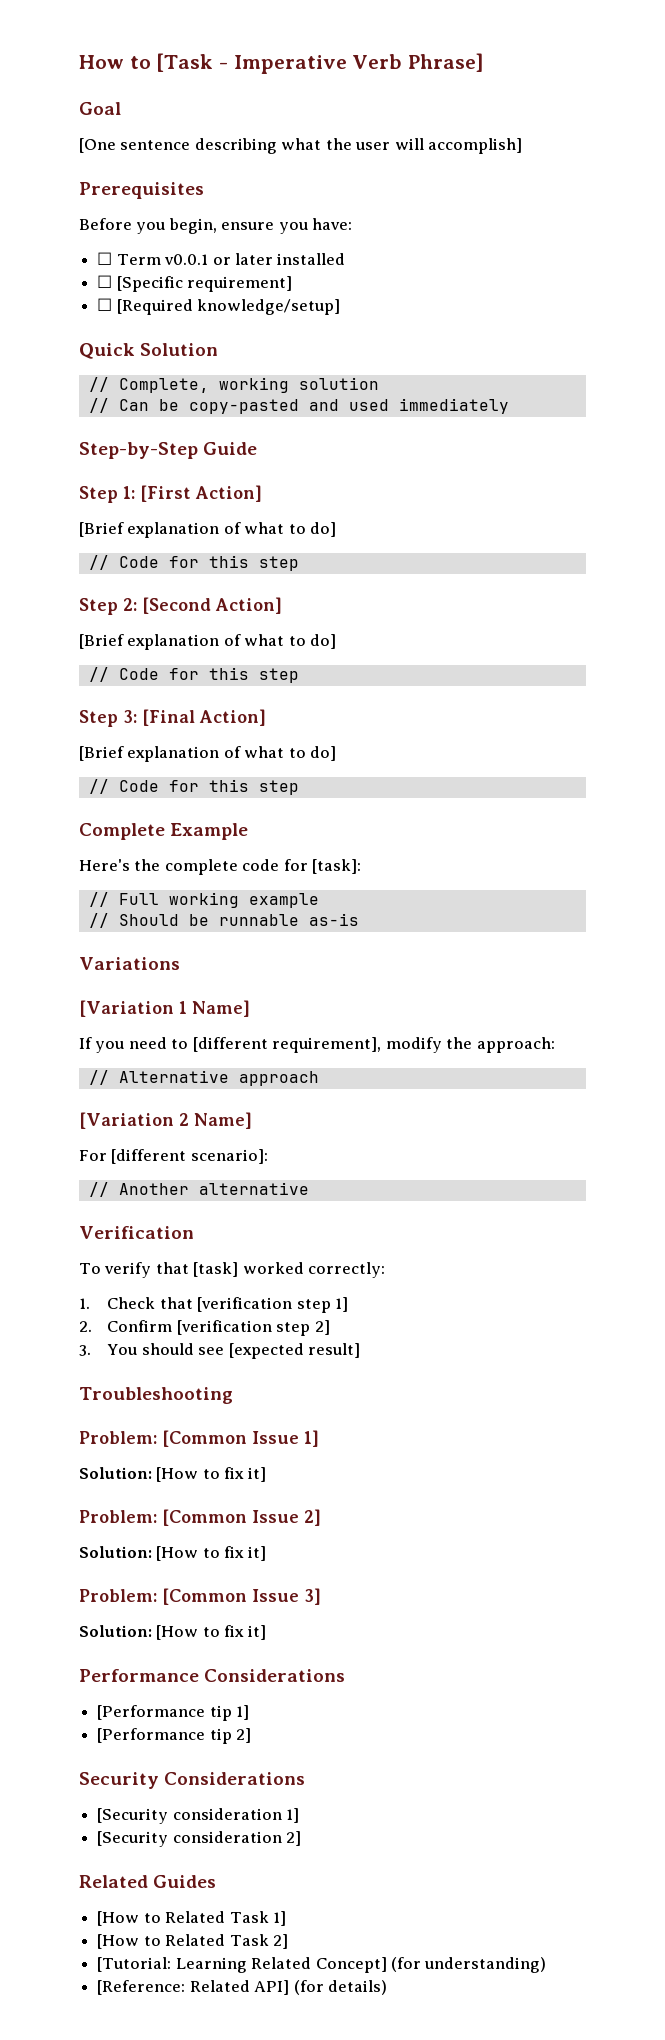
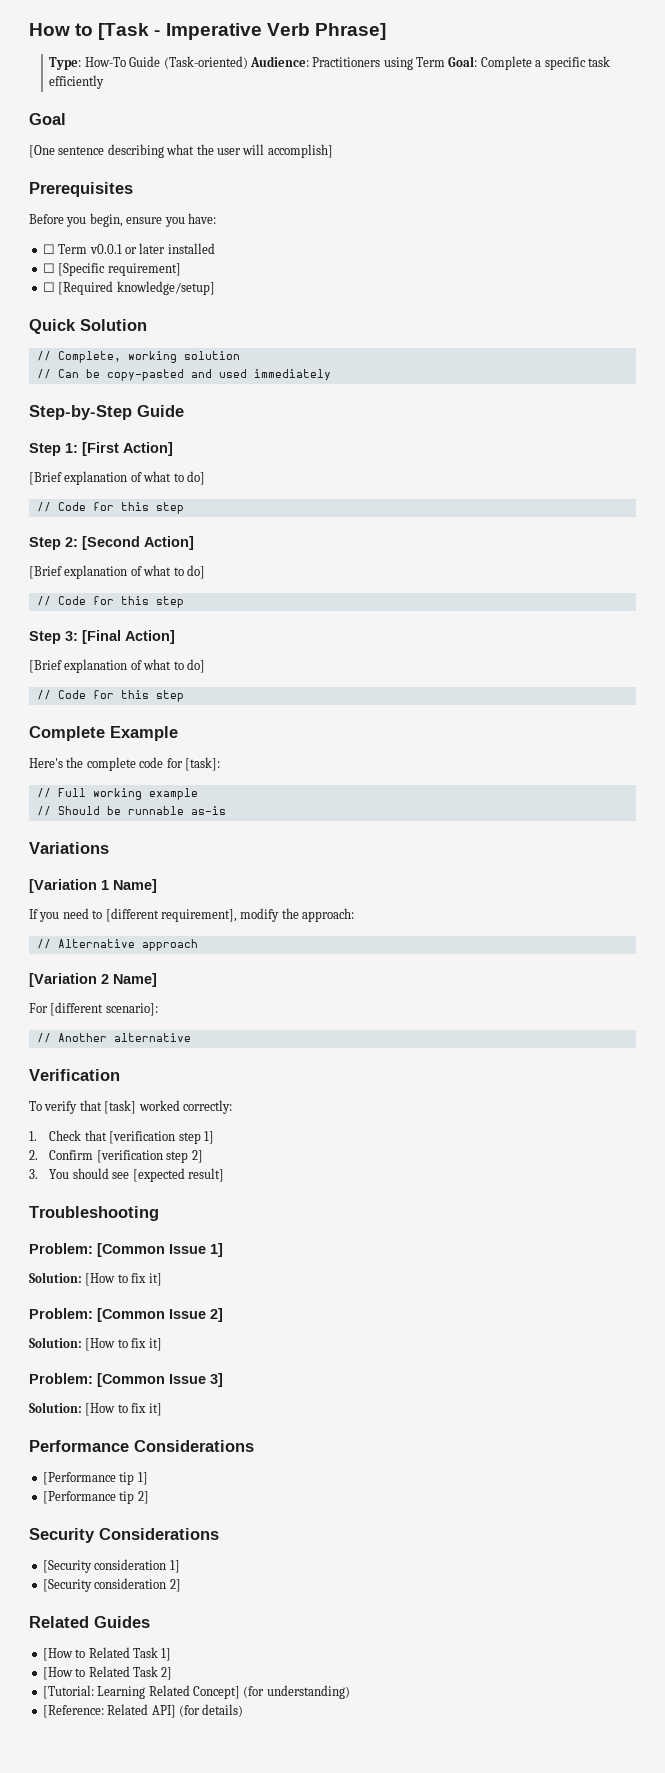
+ Type: How-To Guide (Task-oriented) Audience: Practitioners using Term Goal: Complete a specific task efficiently

